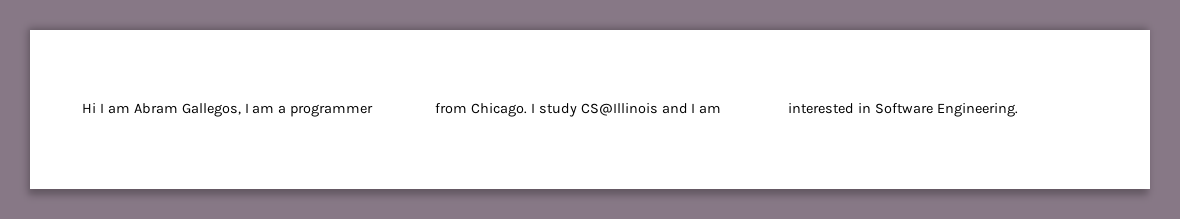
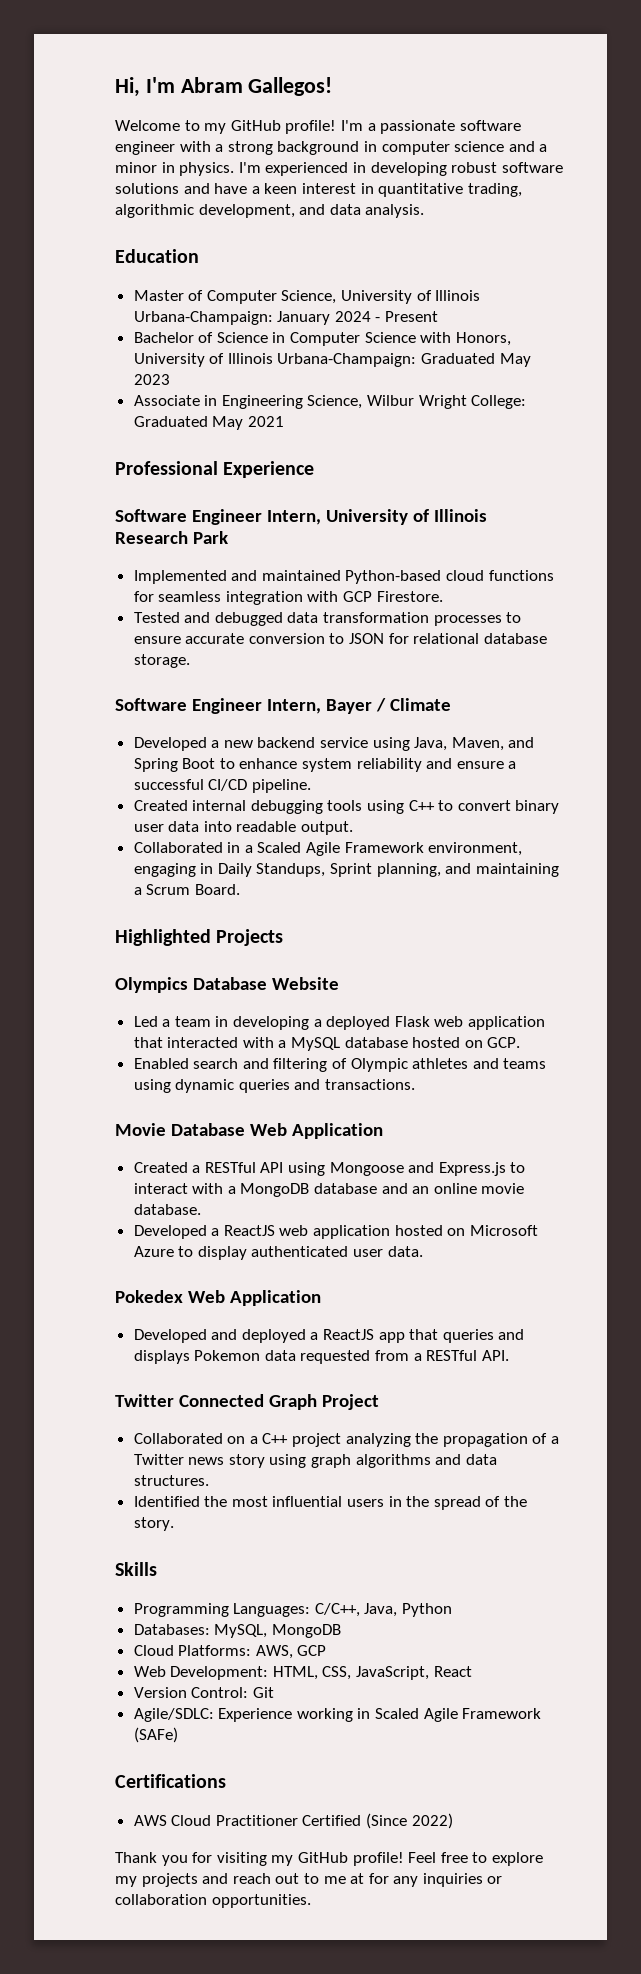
- Hi I am Abram Gallegos, I am a programmer from Chicago. I study CS@Illinois and I am interested in Software Engineering.
+ Hi, I'm Abram Gallegos!
+ Welcome to my GitHub profile! I'm a passionate software engineer with a strong background in computer science and a minor in physics. I'm experienced in developing robust software solutions and have a keen interest in quantitative trading, algorithmic development, and data analysis.
+ Education
+ Master of Computer Science, University of Illinois Urbana-Champaign: January 2024 - Present
+ Bachelor of Science in Computer Science with Honors, University of Illinois Urbana-Champaign: Graduated May 2023
+ Associate in Engineering Science, Wilbur Wright College: Graduated May 2021
+ Professional Experience
+ Software Engineer Intern, University of Illinois Research Park
+ Implemented and maintained Python-based cloud functions for seamless integration with GCP Firestore.
+ Tested and debugged data transformation processes to ensure accurate conversion to JSON for relational database storage.
+ Software Engineer Intern, Bayer / Climate
+ Developed a new backend service using Java, Maven, and Spring Boot to enhance system reliability and ensure a successful CI/CD pipeline.
+ Created internal debugging tools using C++ to convert binary user data into readable output.
+ Collaborated in a Scaled Agile Framework environment, engaging in Daily Standups, Sprint planning, and maintaining a Scrum Board.
+ Highlighted Projects
+ Olympics Database Website
+ Led a team in developing a deployed Flask web application that interacted with a MySQL database hosted on GCP.
+ Enabled search and filtering of Olympic athletes and teams using dynamic queries and transactions.
+ Movie Database Web Application
+ Created a RESTful API using Mongoose and Express.js to interact with a MongoDB database and an online movie database.
+ Developed a ReactJS web application hosted on Microsoft Azure to display authenticated user data.
+ Pokedex Web Application
+ Developed and deployed a ReactJS app that queries and displays Pokemon data requested from a RESTful API.
+ Twitter Connected Graph Project
+ Collaborated on a C++ project analyzing the propagation of a Twitter news story using graph algorithms and data structures.
+ Identified the most influential users in the spread of the story.
+ Skills
+ Programming Languages: C/C++, Java, Python
+ Databases: MySQL, MongoDB
+ Cloud Platforms: AWS, GCP
+ Web Development: HTML, CSS, JavaScript, React
+ Version Control: Git
+ Agile/SDLC: Experience working in Scaled Agile Framework (SAFe)
+ Certifications
+ AWS Cloud Practitioner Certified (Since 2022)
+ Thank you for visiting my GitHub profile! Feel free to explore my projects and reach out to me at for any inquiries or collaboration opportunities.

